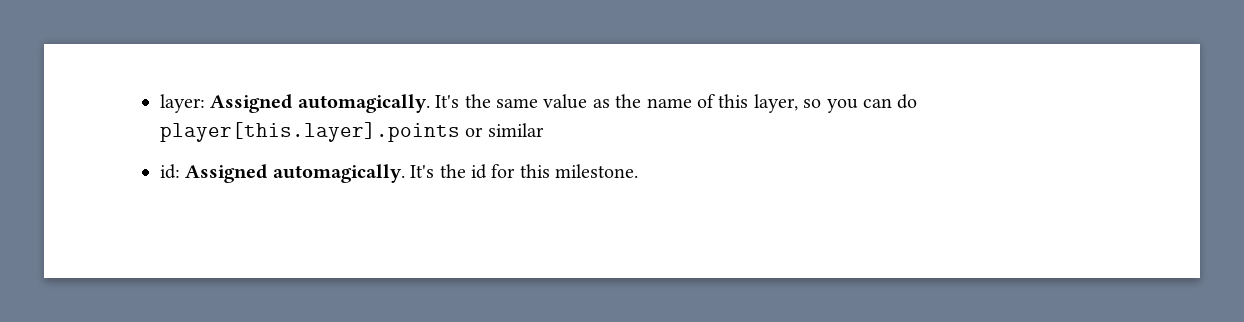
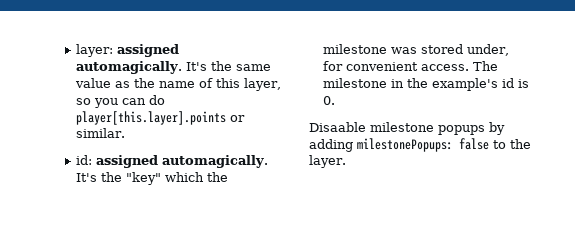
- layer: Assigned automagically.
+ layer: assigned automagically.
- It's the same value as the name of this layer, so you can do player[this.layer].points or similar
+ It's the same value as the name of this layer, so you can do player[this.layer].points or similar.
- id: Assigned automagically. It's the id for this milestone.
+ id: assigned automagically. It's the "key" which the milestone was stored under, for convenient access. The milestone in the example's id is 0.
+ Disaable milestone popups by adding milestonePopups: false to the layer.

